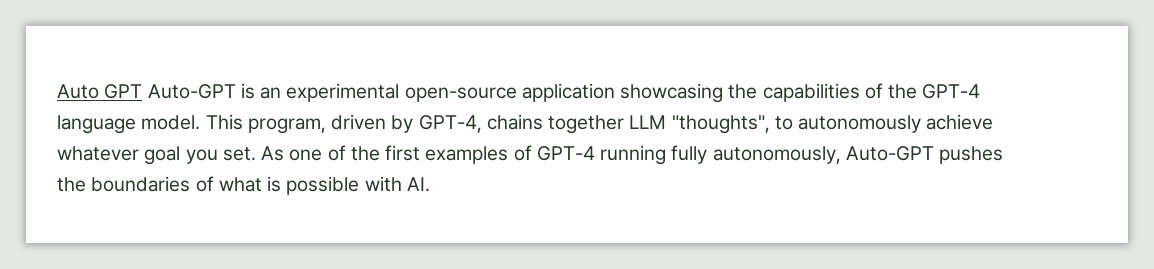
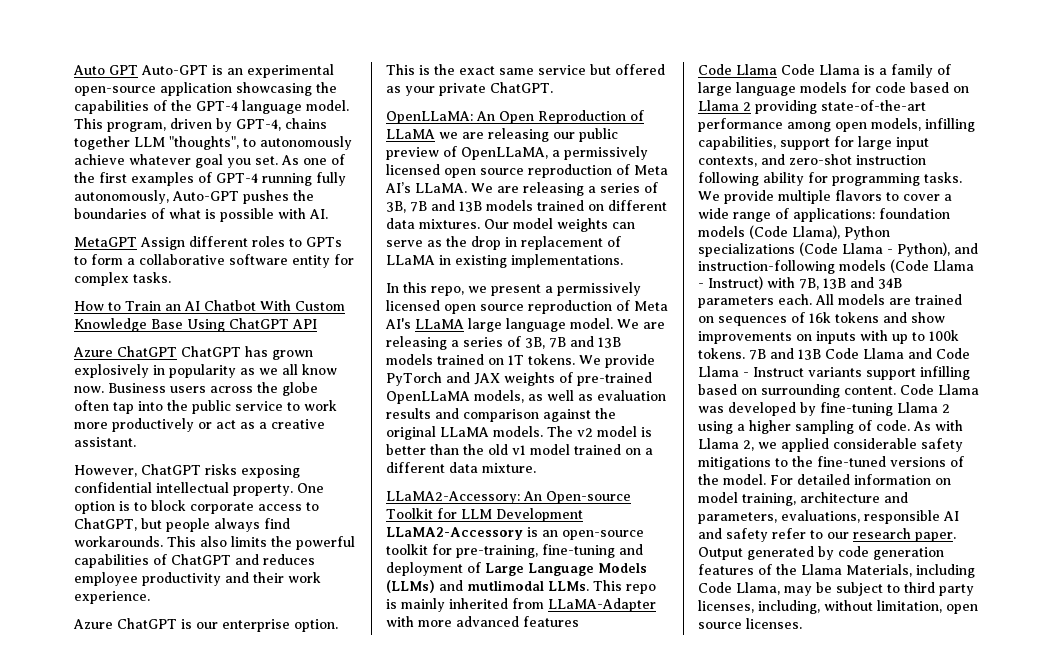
+ MetaGPT Assign different roles to GPTs to form a collaborative software entity for complex tasks.
+ How to Train an AI Chatbot With Custom Knowledge Base Using ChatGPT API
+ Azure ChatGPT ChatGPT has grown explosively in popularity as we all know now. Business users across the globe often tap into the public service to work more productively or act as a creative assistant.
+ However, ChatGPT risks exposing confidential intellectual property. One option is to block corporate access to ChatGPT, but people always find workarounds. This also limits the powerful capabilities of ChatGPT and reduces employee productivity and their work experience.
+ Azure ChatGPT is our enterprise option. This is the exact same service but offered as your private ChatGPT.
+ OpenLLaMA: An Open Reproduction of LLaMA we are releasing our public preview of OpenLLaMA, a permissively licensed open source reproduction of Meta AI’s LLaMA. We are releasing a series of 3B, 7B and 13B models trained on different data mixtures. Our model weights can serve as the drop in replacement of LLaMA in existing implementations.
+ In this repo, we present a permissively licensed open source reproduction of Meta AI's LLaMA large language model. We are releasing a series of 3B, 7B and 13B models trained on 1T tokens. We provide PyTorch and JAX weights of pre-trained OpenLLaMA models, as well as evaluation results and comparison against the original LLaMA models. The v2 model is better than the old v1 model trained on a different data mixture.
+ LLaMA2-Accessory: An Open-source Toolkit for LLM Development LLaMA2-Accessory is an open-source toolkit for pre-training, fine-tuning and deployment of Large Language Models (LLMs) and mutlimodal LLMs. This repo is mainly inherited from LLaMA-Adapter with more advanced features
+ Code Llama Code Llama is a family of large language models for code based on Llama 2 providing state-of-the-art performance among open models, infilling capabilities, support for large input contexts, and zero-shot instruction following ability for programming tasks. We provide multiple flavors to cover a wide range of applications: foundation models (Code Llama), Python specializations (Code Llama - Python), and instruction-following models (Code Llama - Instruct) with 7B, 13B and 34B parameters each. All models are trained on sequences of 16k tokens and show improvements on inputs with up to 100k tokens. 7B and 13B Code Llama and Code Llama - Instruct variants support infilling based on surrounding content. Code Llama was developed by fine-tuning Llama 2 using a higher sampling of code. As with Llama 2, we applied considerable safety mitigations to the fine-tuned versions of the model. For detailed information on model training, architecture and parameters, evaluations, responsible AI and safety refer to our research paper. Output generated by code generation features of the Llama Materials, including Code Llama, may be subject to third party licenses, including, without limitation, open source licenses.

